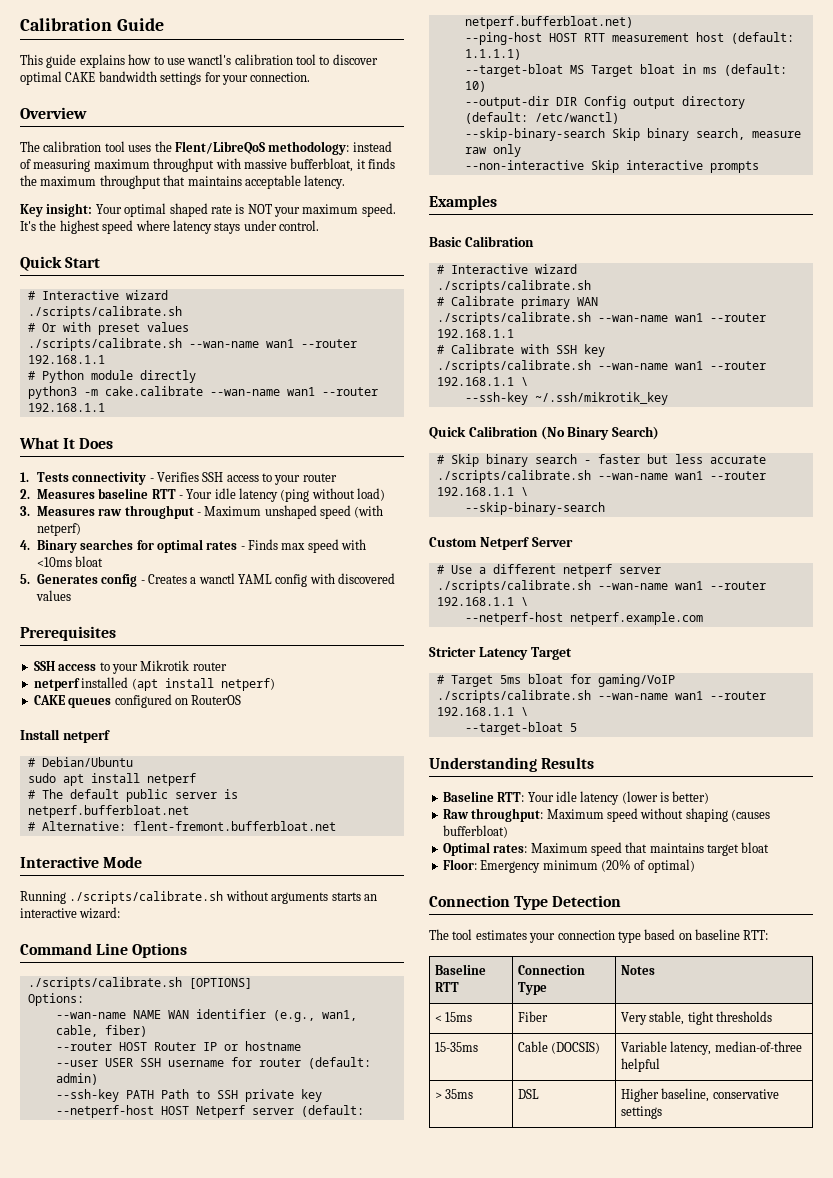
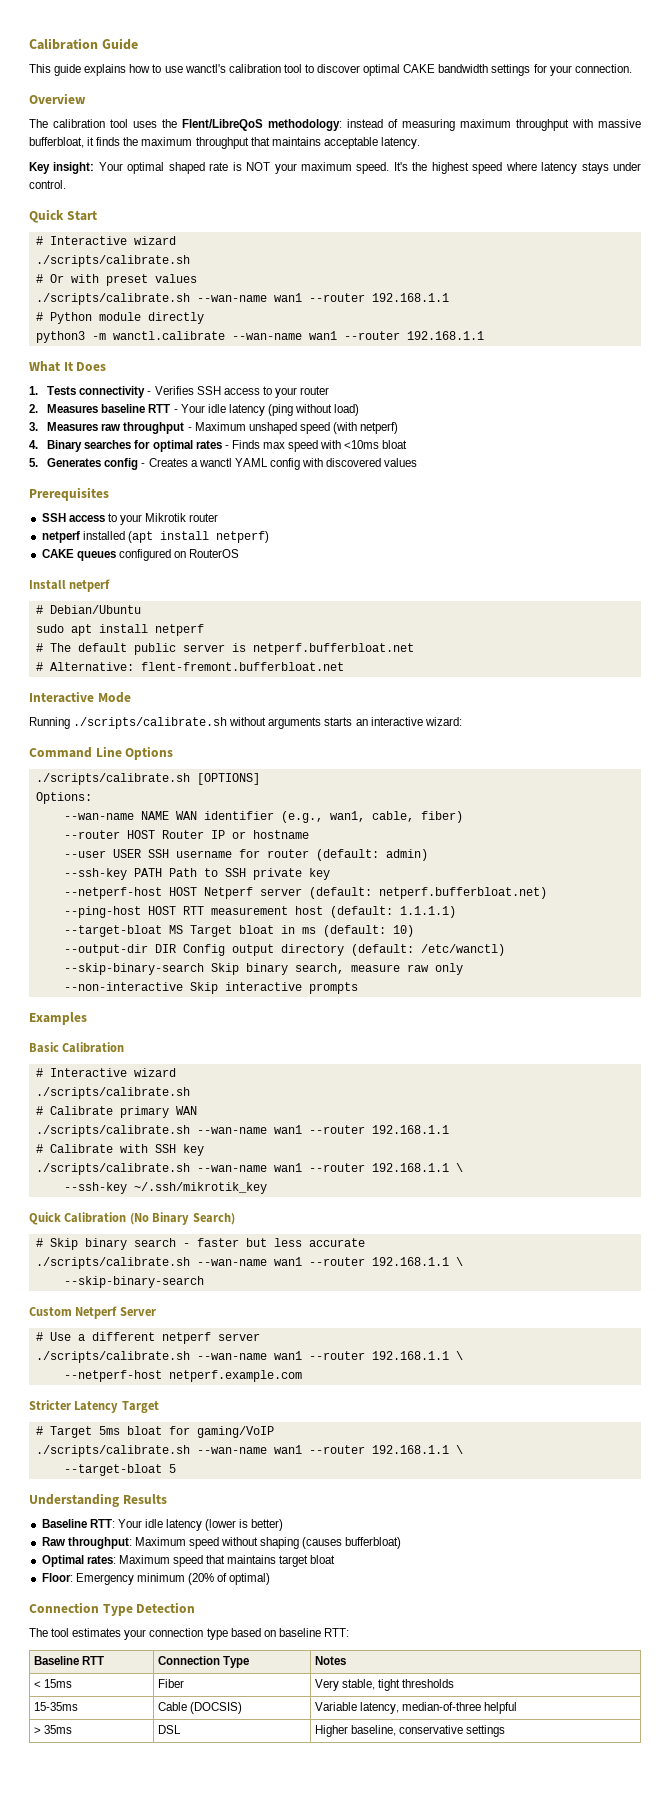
- python3 -m cake.calibrate --wan-name wan1 --router 192.168.1.1
+ python3 -m wanctl.calibrate --wan-name wan1 --router 192.168.1.1

